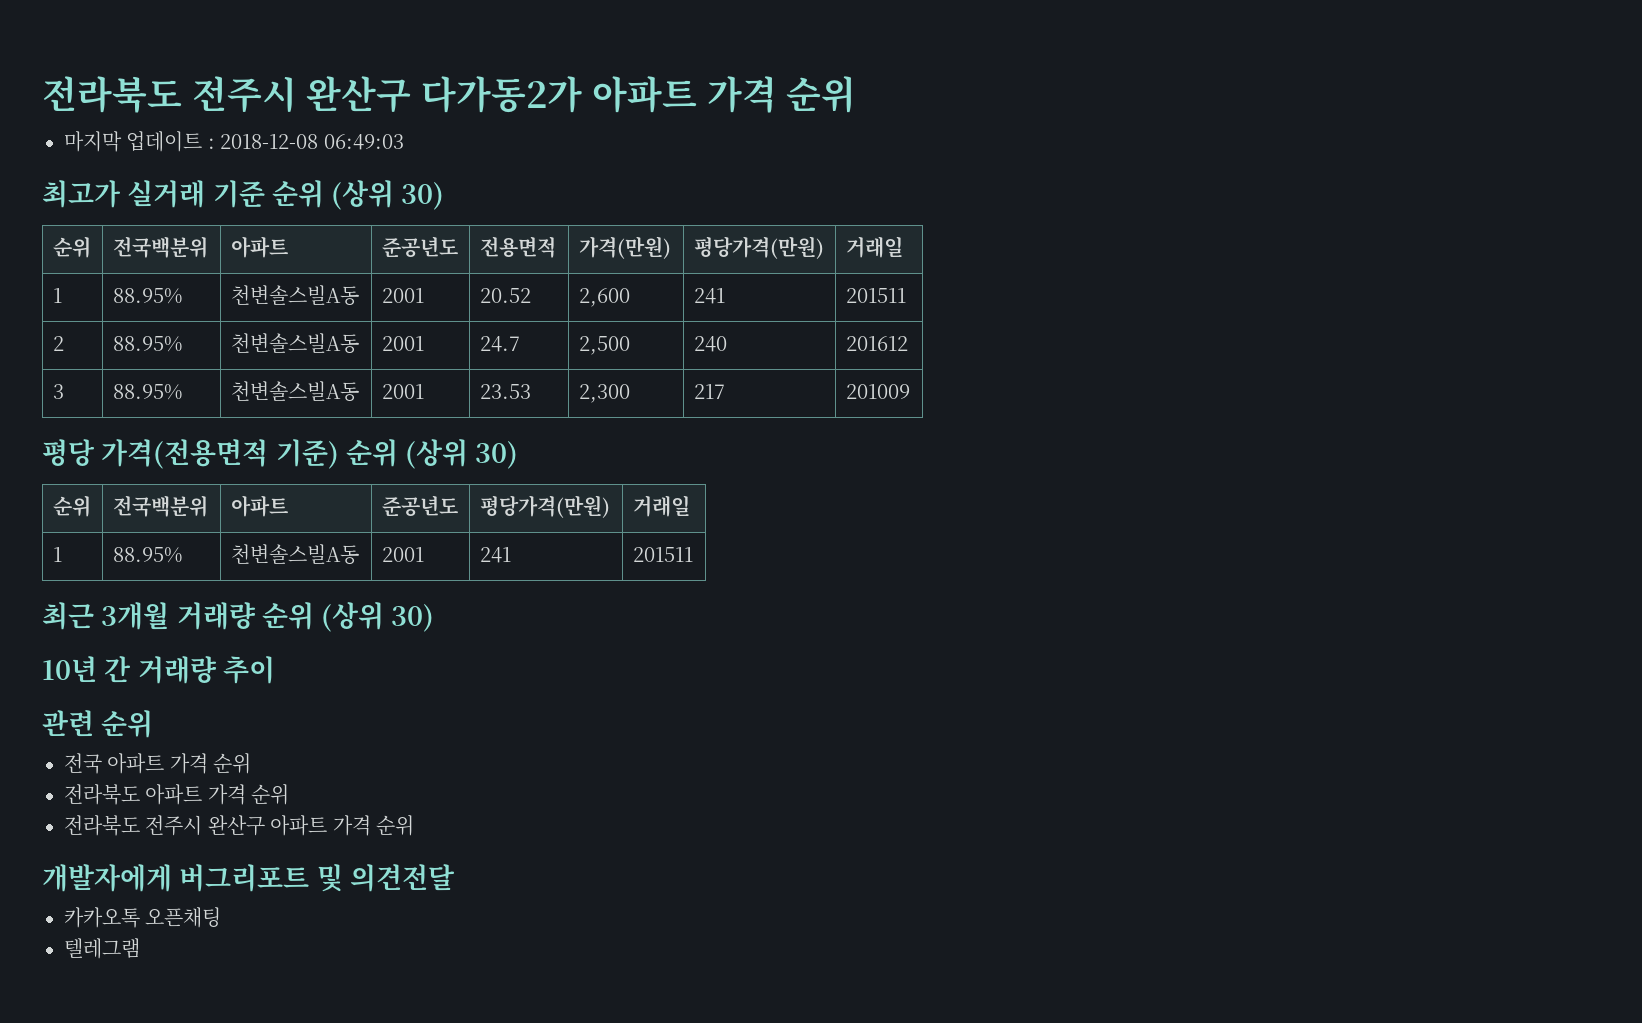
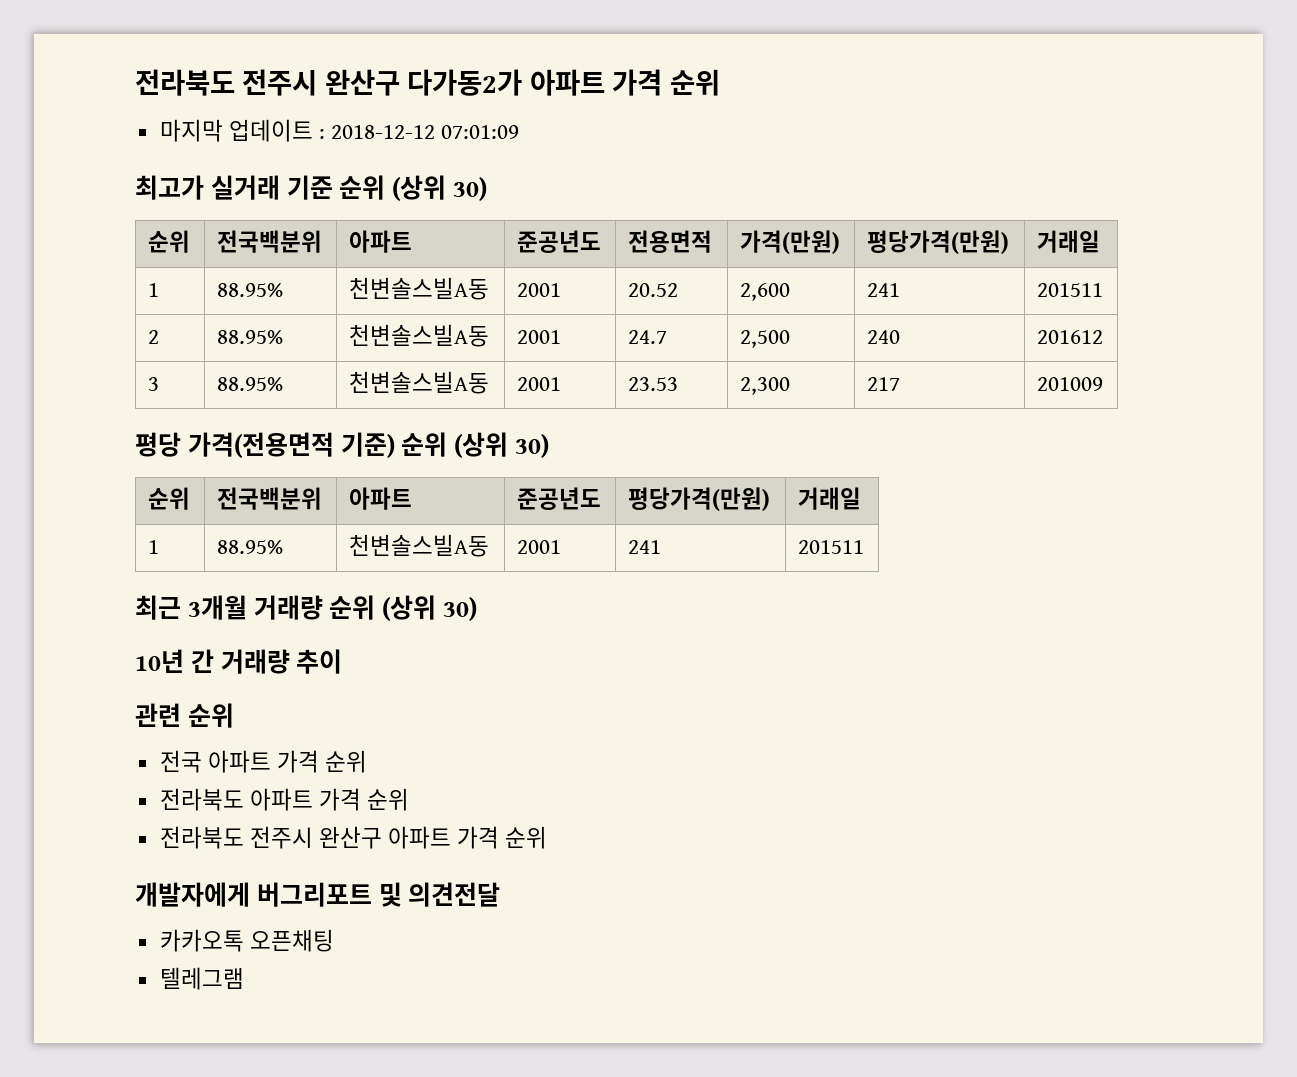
- 마지막 업데이트 : 2018-12-08 06:49:03
+ 마지막 업데이트 : 2018-12-12 07:01:09

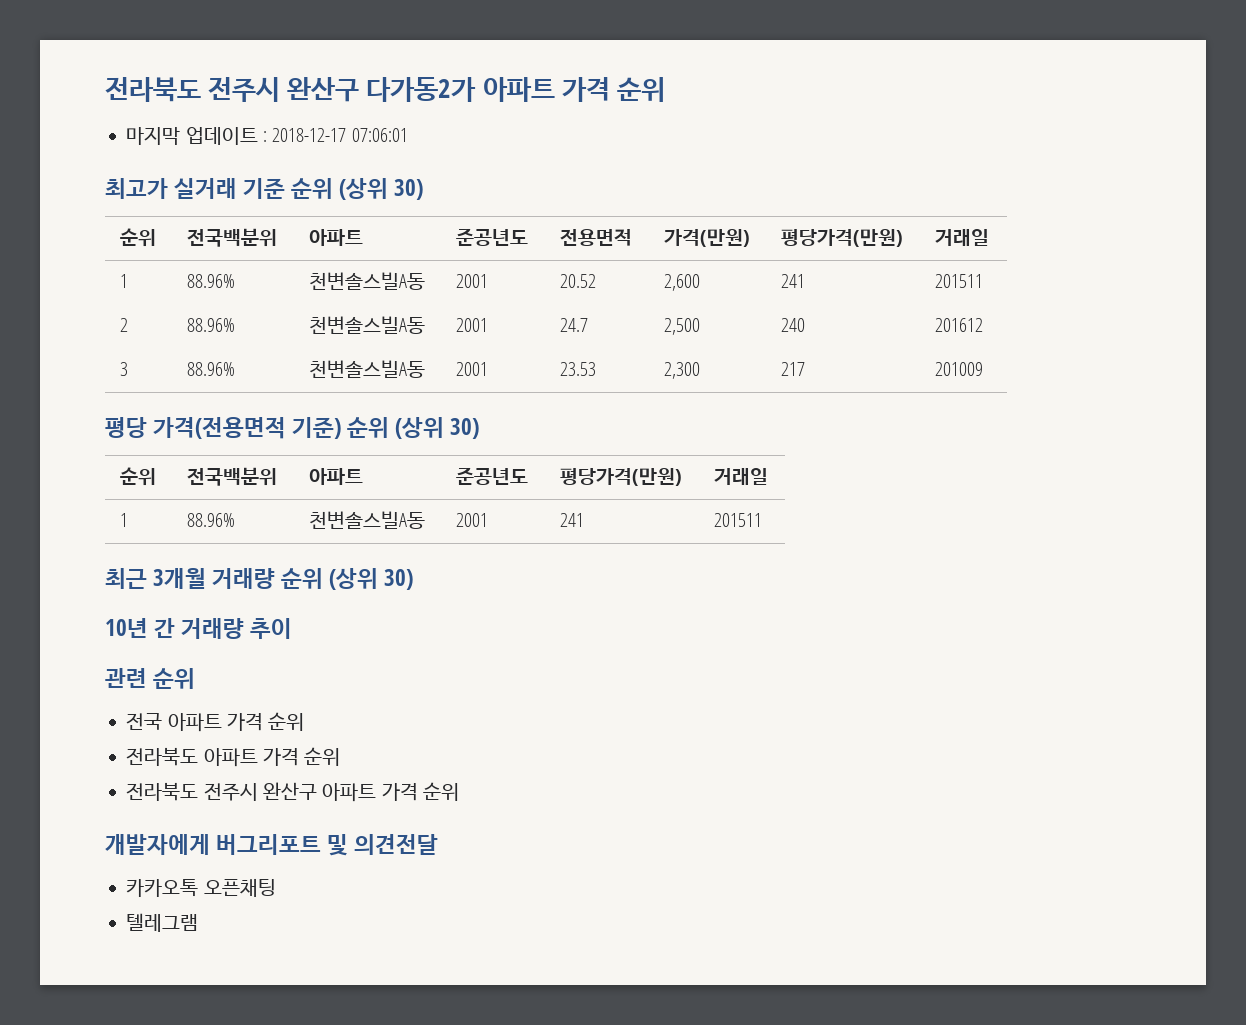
- 마지막 업데이트 : 2018-12-12 07:01:09
+ 마지막 업데이트 : 2018-12-17 07:06:01
- 1 | 88.95% | 천변솔스빌A동 | 2001 | 20.52 | 2,600 | 241 | 201511
+ 1 | 88.96% | 천변솔스빌A동 | 2001 | 20.52 | 2,600 | 241 | 201511
- 2 | 88.95% | 천변솔스빌A동 | 2001 | 24.7 | 2,500 | 240 | 201612
+ 2 | 88.96% | 천변솔스빌A동 | 2001 | 24.7 | 2,500 | 240 | 201612
- 3 | 88.95% | 천변솔스빌A동 | 2001 | 23.53 | 2,300 | 217 | 201009
+ 3 | 88.96% | 천변솔스빌A동 | 2001 | 23.53 | 2,300 | 217 | 201009
- 1 | 88.95% | 천변솔스빌A동 | 2001 | 241 | 201511
+ 1 | 88.96% | 천변솔스빌A동 | 2001 | 241 | 201511

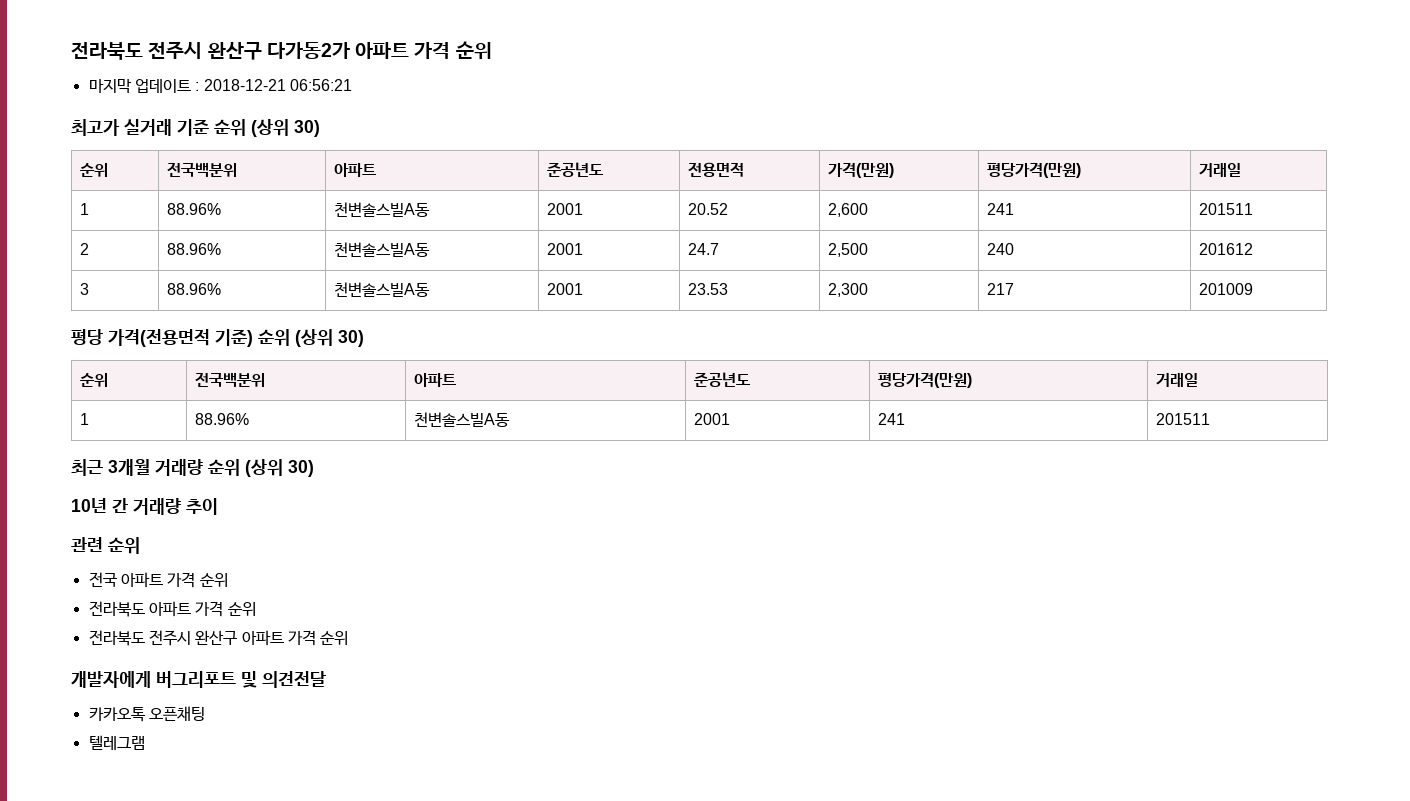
- 마지막 업데이트 : 2018-12-17 07:06:01
+ 마지막 업데이트 : 2018-12-21 06:56:21

